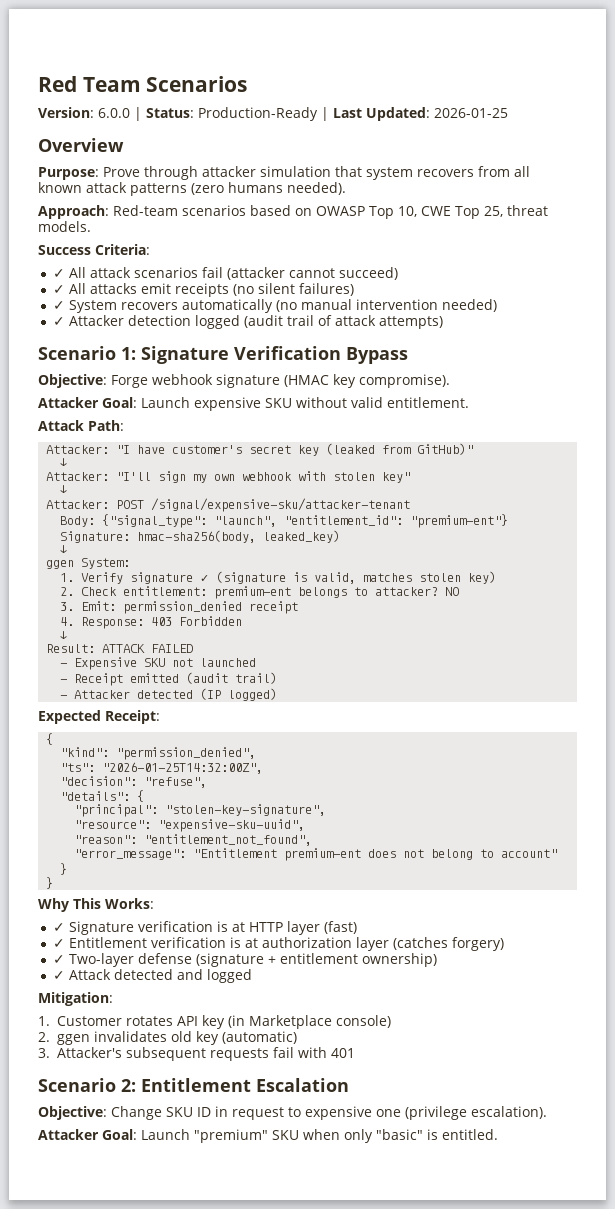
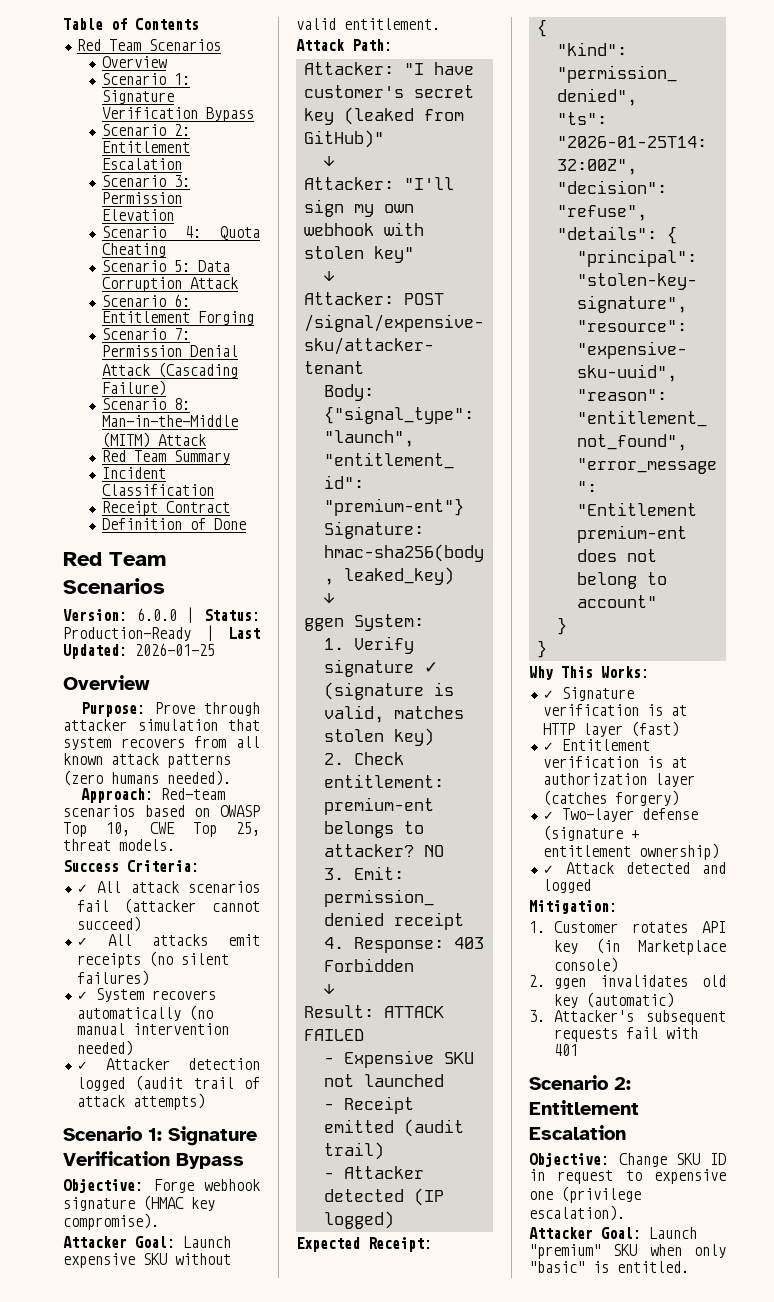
+ Table of Contents
+ Red Team Scenarios
+ Overview
+ Scenario 1: Signature Verification Bypass
+ Scenario 2: Entitlement Escalation
+ Scenario 3: Permission Elevation
+ Scenario 4: Quota Cheating
+ Scenario 5: Data Corruption Attack
+ Scenario 6: Entitlement Forging
+ Scenario 7: Permission Denial Attack (Cascading Failure)
+ Scenario 8: Man-in-the-Middle (MITM) Attack
+ Red Team Summary
+ Incident Classification
+ Receipt Contract
+ Definition of Done

